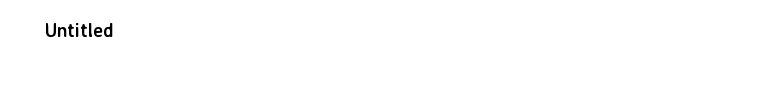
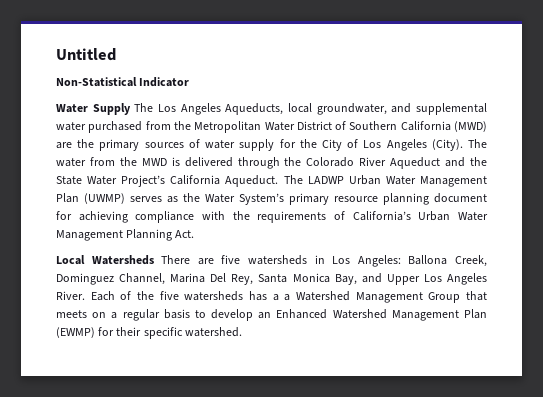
+ Non-Statistical Indicator
+ Water Supply The Los Angeles Aqueducts, local groundwater, and supplemental water purchased from the Metropolitan Water District of Southern California (MWD) are the primary sources of water supply for the City of Los Angeles (City). The water from the MWD is delivered through the Colorado River Aqueduct and the State Water Project’s California Aqueduct. The LADWP Urban Water Management Plan (UWMP) serves as the Water System’s primary resource planning document for achieving compliance with the requirements of California’s Urban Water Management Planning Act.
+ Local Watersheds There are five watersheds in Los Angeles: Ballona Creek, Dominguez Channel, Marina Del Rey, Santa Monica Bay, and Upper Los Angeles River. Each of the five watersheds has a a Watershed Management Group that meets on a regular basis to develop an Enhanced Watershed Management Plan (EWMP) for their specific watershed.

